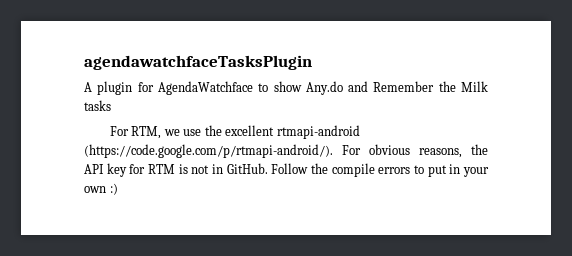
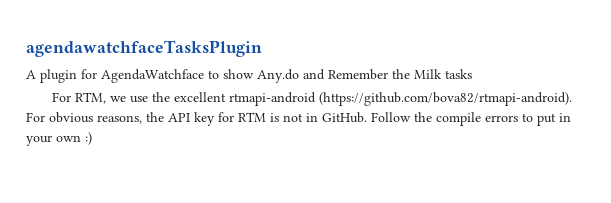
- For RTM, we use the excellent rtmapi-android (https://code.google.com/p/rtmapi-android/). For obvious reasons, the API key for RTM is not in GitHub.
+ For RTM, we use the excellent rtmapi-android (https://github.com/bova82/rtmapi-android). For obvious reasons, the API key for RTM is not in GitHub.

